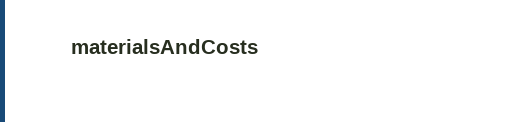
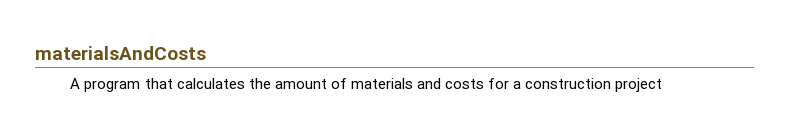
+ A program that calculates the amount of materials and costs for a construction project

